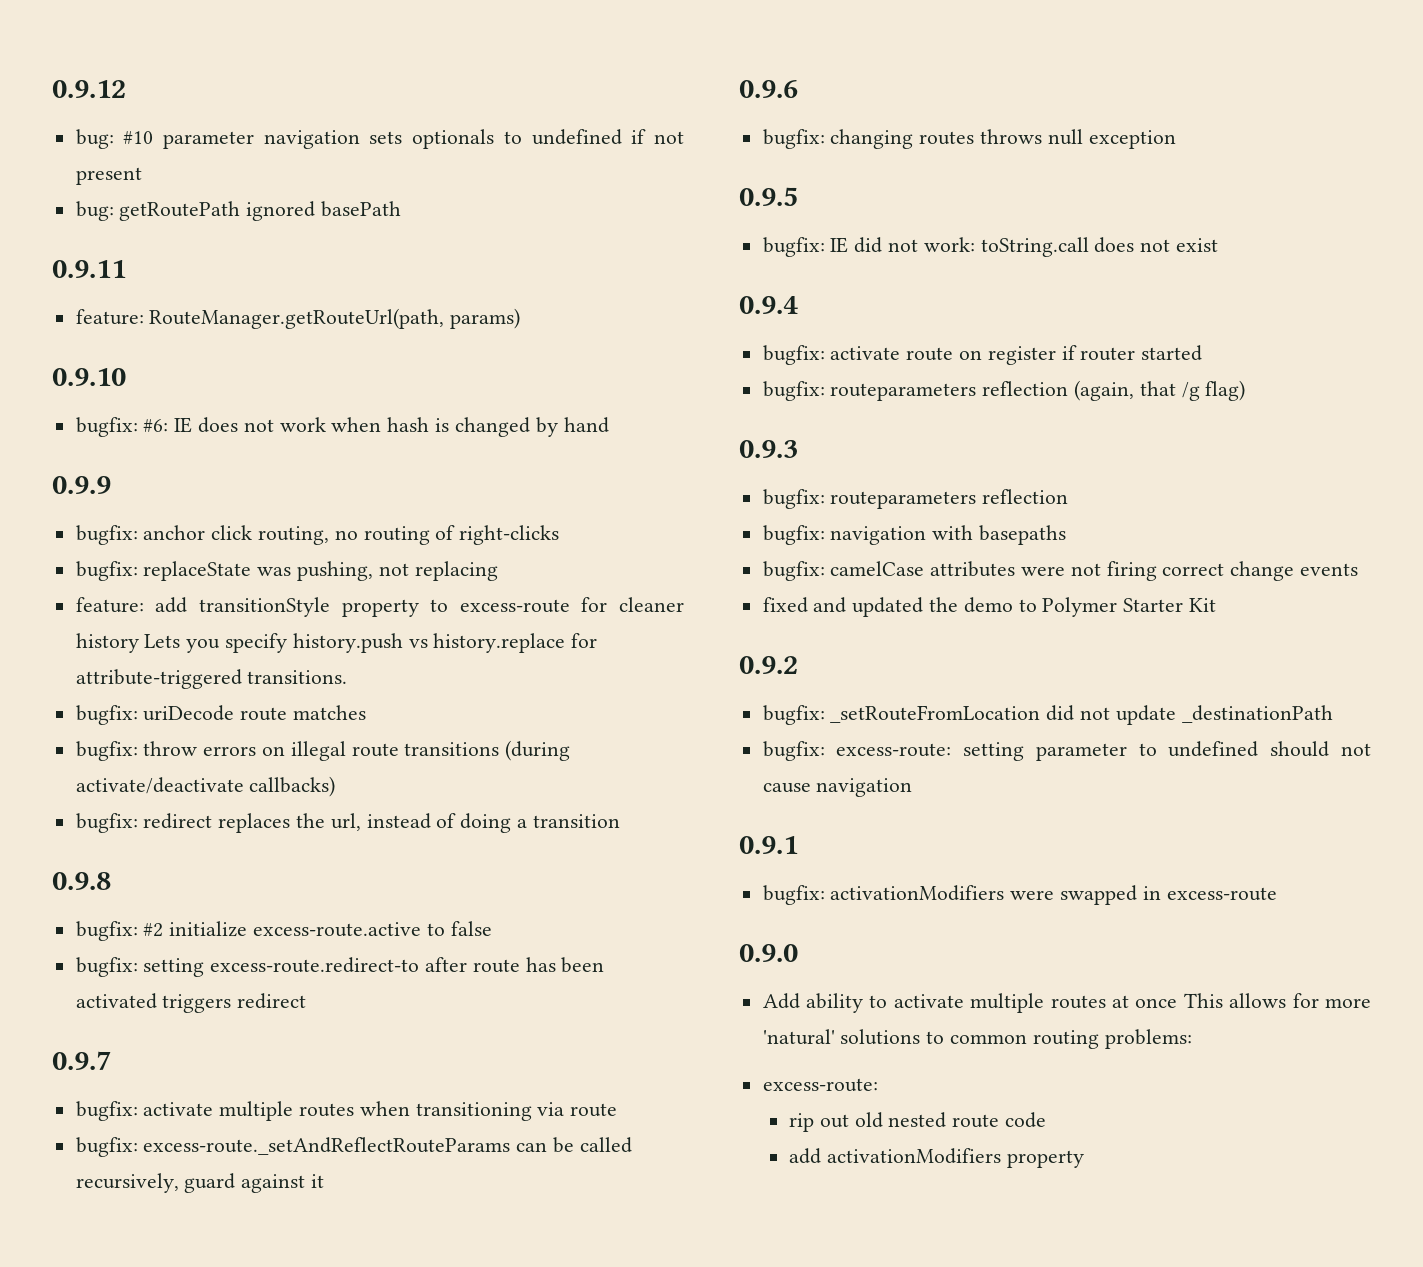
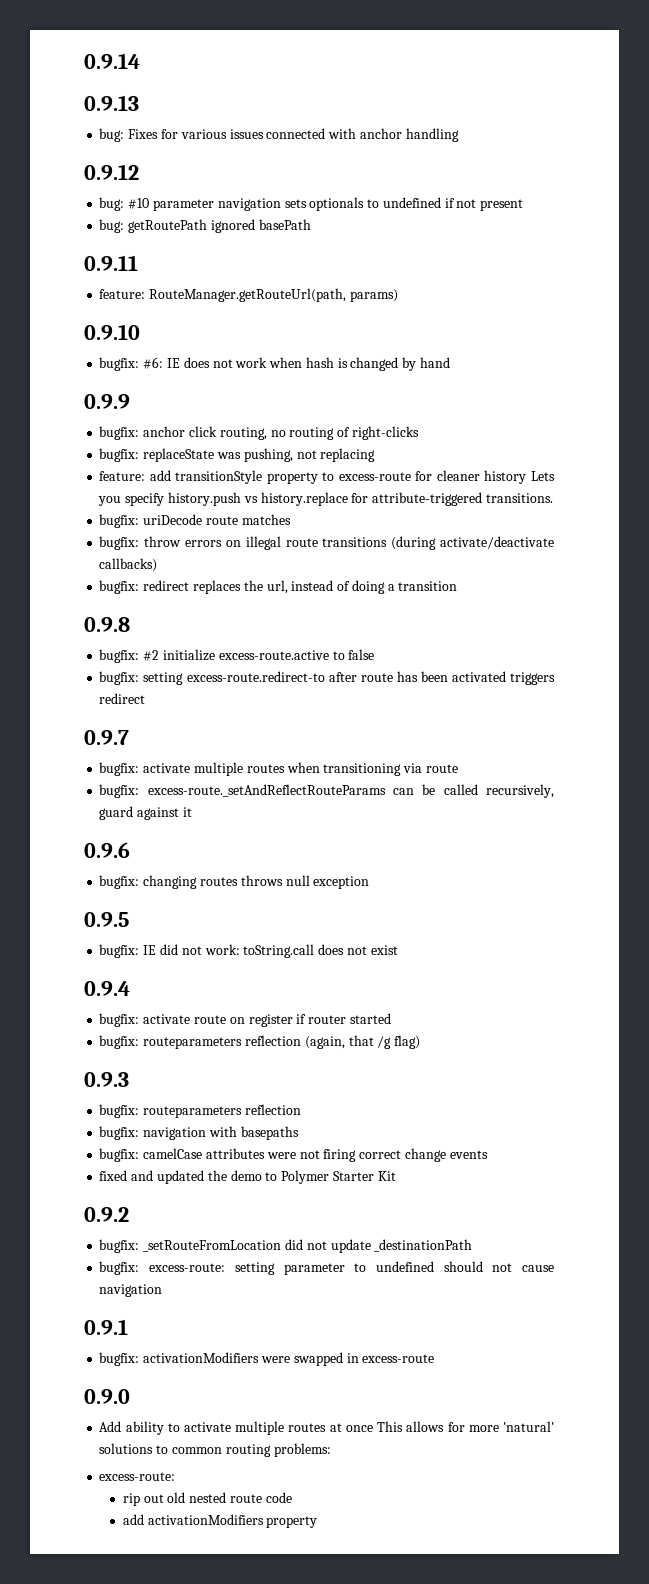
+ 0.9.14
+ 0.9.13
+ bug: Fixes for various issues connected with anchor handling

